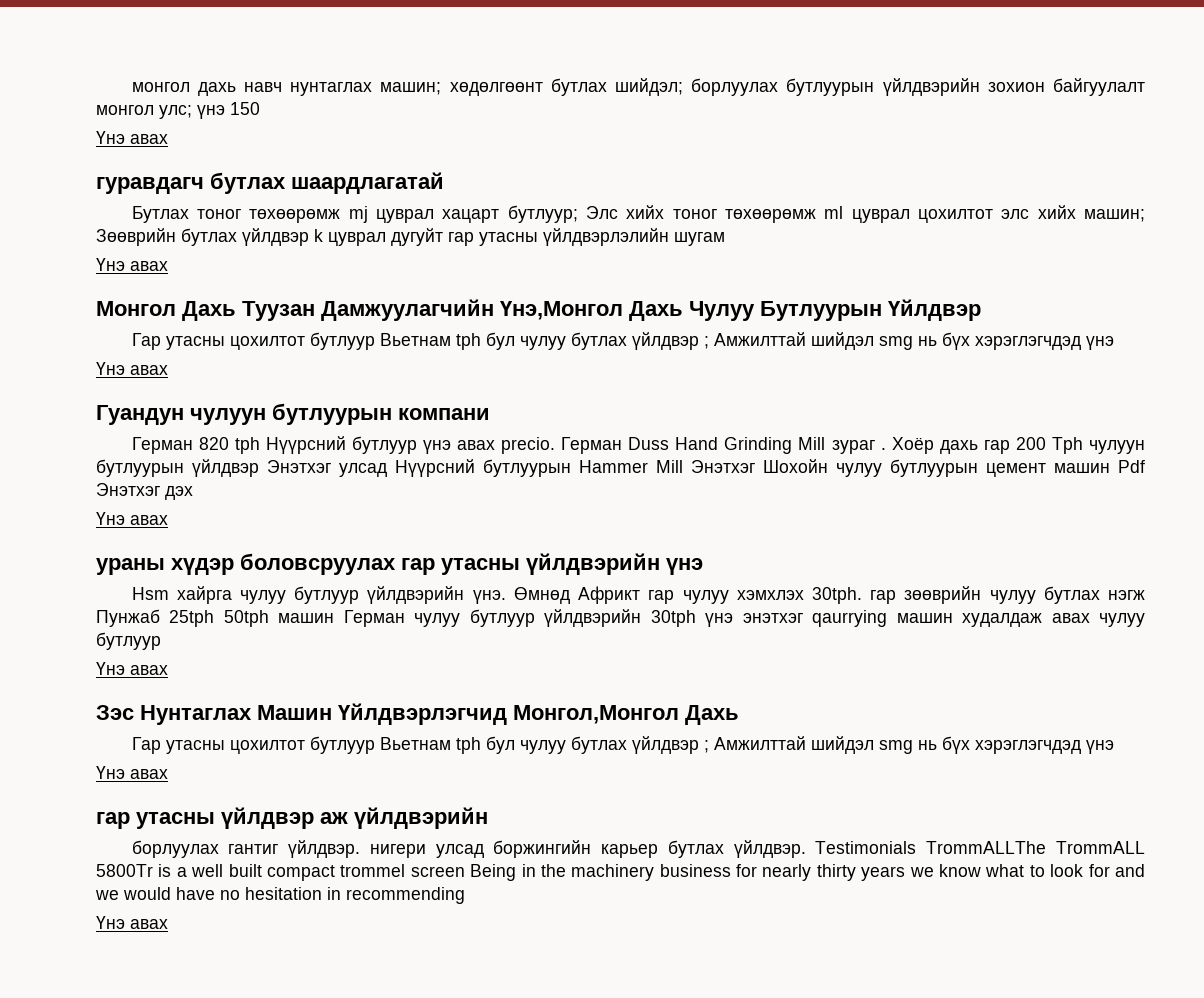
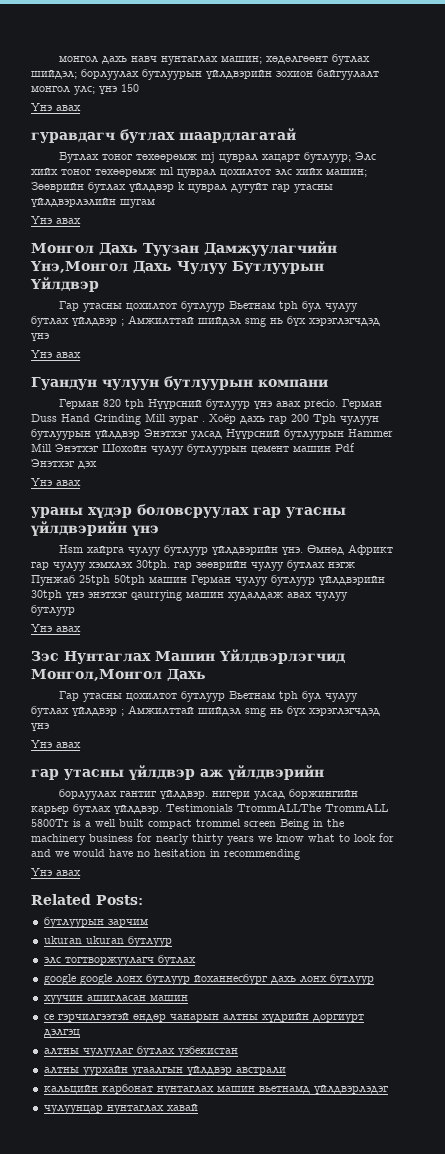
+ Related Posts:
+ бутлуурын зарчим
+ ukuran ukuran бутлуур
+ элс тогтворжуулагч бутлах
+ google google лонх бутлуур йоханнесбург дахь лонх бутлуур
+ хуучин ашигласан машин
+ ce гэрчилгээтэй өндөр чанарын алтны хүдрийн доргиурт дэлгэц
+ алтны чулуулаг бутлах узбекистан
+ алтны уурхайн угаалгын үйлдвэр австрали
+ кальцийн карбонат нунтаглах машин вьетнамд үйлдвэрлэдэг
+ чулуунцар нунтаглах хавай

